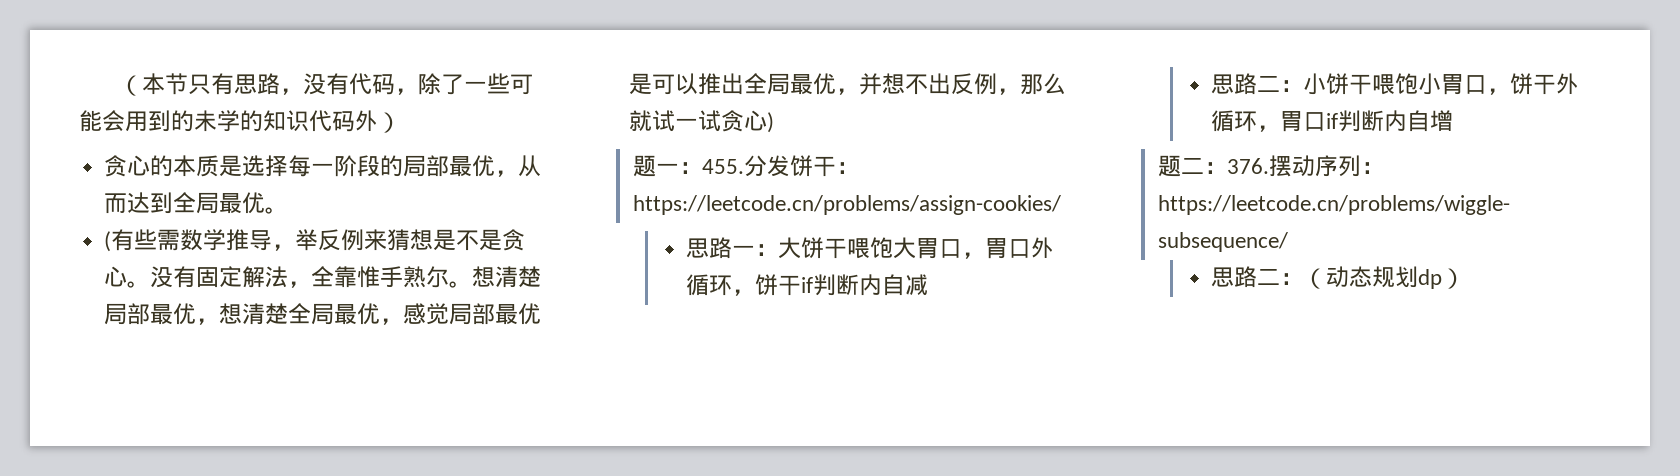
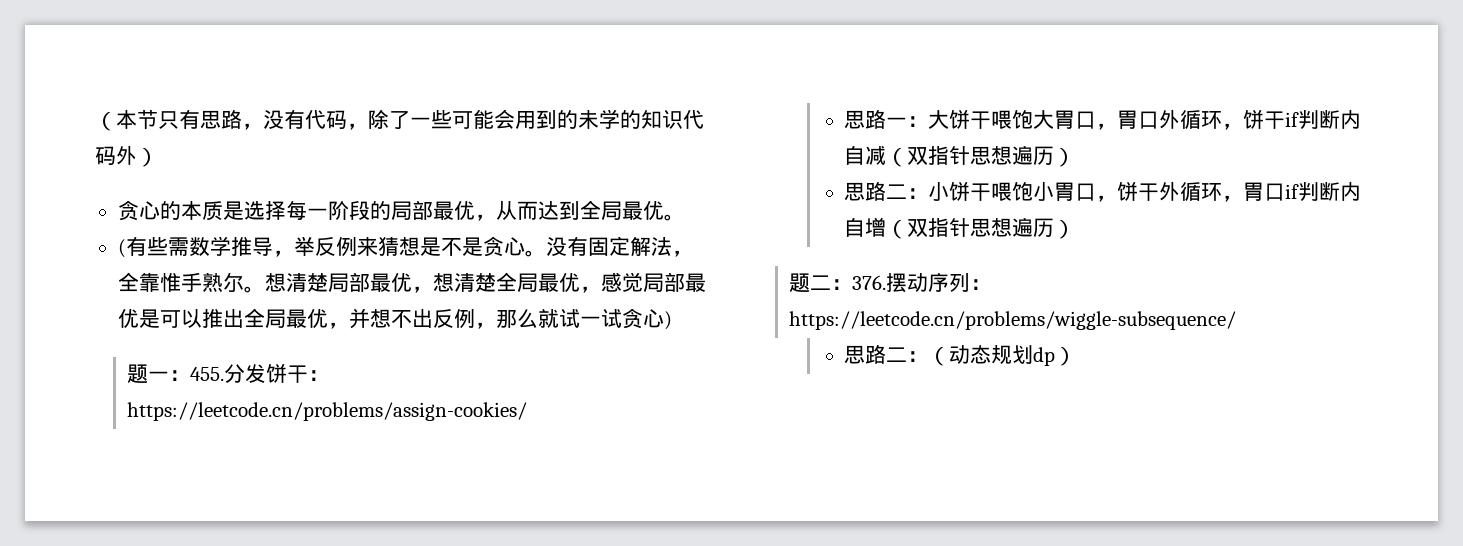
- 思路一：大饼干喂饱大胃口，胃口外循环，饼干if判断内自减
+ 思路一：大饼干喂饱大胃口，胃口外循环，饼干if判断内自减（双指针思想遍历）
- 思路二：小饼干喂饱小胃口，饼干外循环，胃口if判断内自增
+ 思路二：小饼干喂饱小胃口，饼干外循环，胃口if判断内自增（双指针思想遍历）

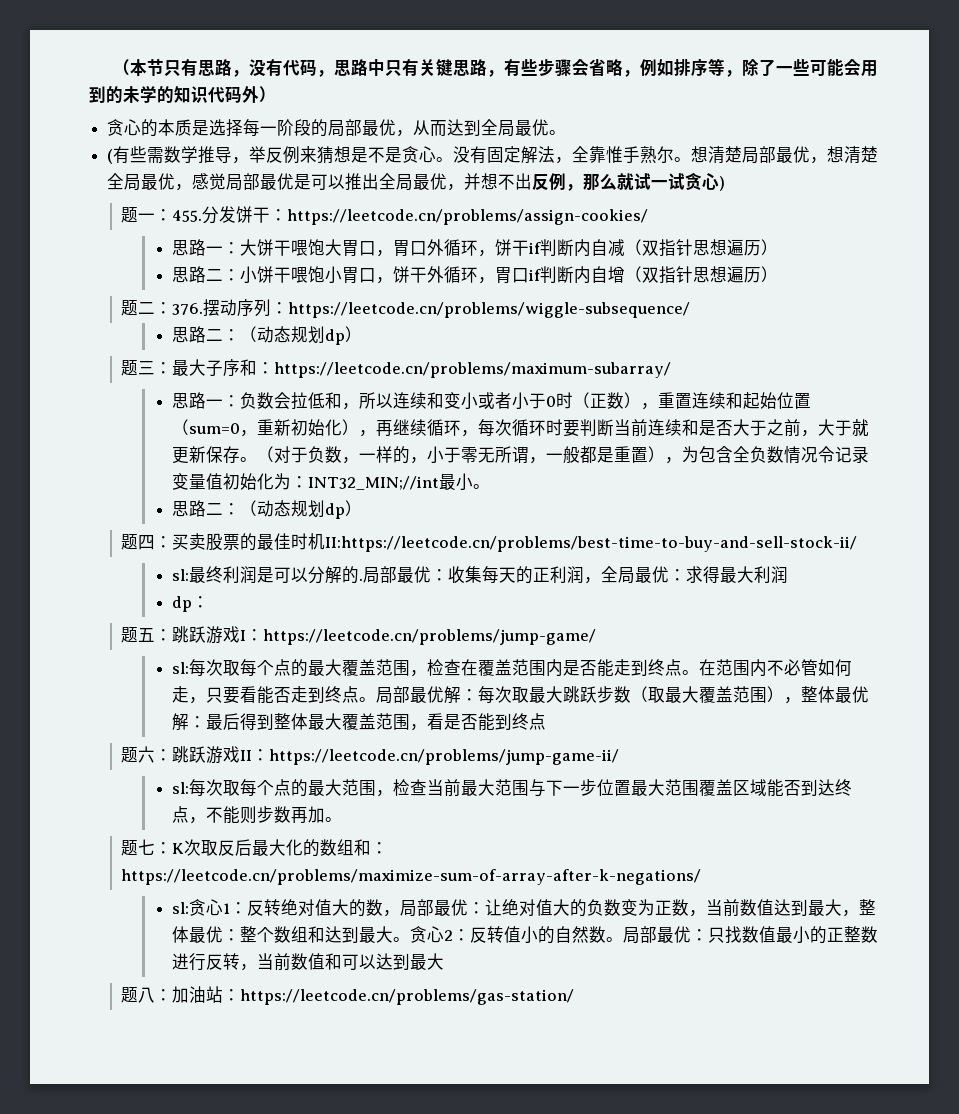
- （本节只有思路，没有代码，除了一些可能会用到的未学的知识代码外）
+ （本节只有思路，没有代码，思路中只有关键思路，有些步骤会省略，例如排序等，除了一些可能会用到的未学的知识代码外）
+ 题三：最大子序和：https://leetcode.cn/problems/maximum-subarray/
+ 思路一：负数会拉低和，所以连续和变小或者小于0时（正数），重置连续和起始位置（sum=0，重新初始化），再继续循环，每次循环时要判断当前连续和是否大于之前，大于就更新保存。（对于负数，一样的，小于零无所谓，一般都是重置），为包含全负数情况令记录变量值初始化为：INT32_MIN;//int最小。
+ 思路二：（动态规划dp）
+ 题四：买卖股票的最佳时机II:https://leetcode.cn/problems/best-time-to-buy-and-sell-stock-ii/
+ sl:最终利润是可以分解的.局部最优：收集每天的正利润，全局最优：求得最大利润
+ dp：
+ 题五：跳跃游戏I：https://leetcode.cn/problems/jump-game/
+ sl:每次取每个点的最大覆盖范围，检查在覆盖范围内是否能走到终点。在范围内不必管如何走，只要看能否走到终点。局部最优解：每次取最大跳跃步数（取最大覆盖范围），整体最优解：最后得到整体最大覆盖范围，看是否能到终点
+ 题六：跳跃游戏II：https://leetcode.cn/problems/jump-game-ii/
+ sl:每次取每个点的最大范围，检查当前最大范围与下一步位置最大范围覆盖区域能否到达终点，不能则步数再加。
+ 题七：K次取反后最大化的数组和：https://leetcode.cn/problems/maximize-sum-of-array-after-k-negations/
+ sl:贪心1：反转绝对值大的数，局部最优：让绝对值大的负数变为正数，当前数值达到最大，整体最优：整个数组和达到最大。贪心2：反转值小的自然数。局部最优：只找数值最小的正整数进行反转，当前数值和可以达到最大
+ 题八：加油站：https://leetcode.cn/problems/gas-station/

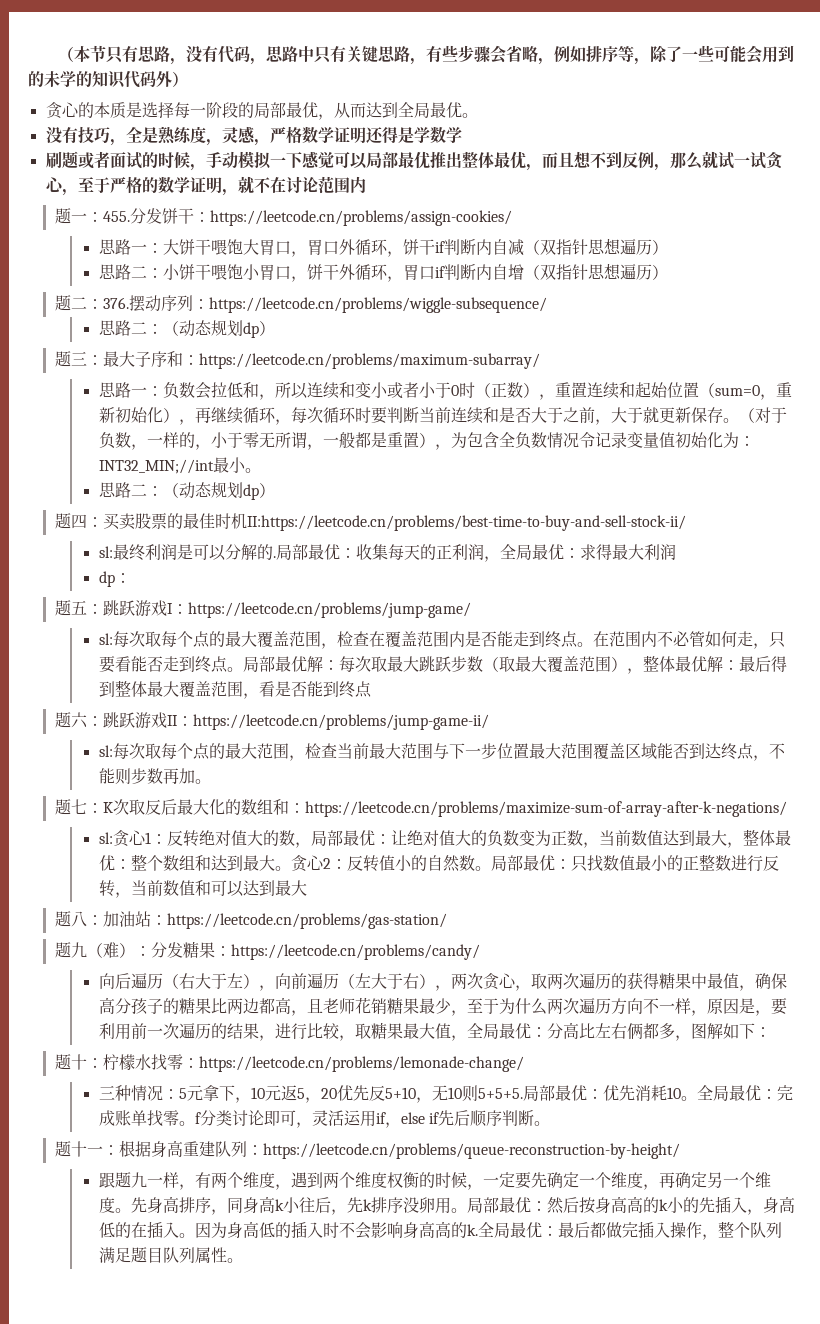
- (有些需数学推导，举反例来猜想是不是贪心。没有固定解法，全靠惟手熟尔。想清楚局部最优，想清楚全局最优，感觉局部最优是可以推出全局最优，并想不出反例，那么就试一试贪心)
+ 没有技巧，全是熟练度，灵感，严格数学证明还得是学数学
+ 刷题或者面试的时候，手动模拟一下感觉可以局部最优推出整体最优，而且想不到反例，那么就试一试贪心，至于严格的数学证明，就不在讨论范围内
+ 题九（难）：分发糖果：https://leetcode.cn/problems/candy/
+ 向后遍历（右大于左），向前遍历（左大于右），两次贪心，取两次遍历的获得糖果中最值，确保高分孩子的糖果比两边都高，且老师花销糖果最少，至于为什么两次遍历方向不一样，原因是，要利用前一次遍历的结果，进行比较，取糖果最大值，全局最优：分高比左右俩都多，图解如下：
+ 题十：柠檬水找零：https://leetcode.cn/problems/lemonade-change/
+ 三种情况：5元拿下，10元返5，20优先反5+10，无10则5+5+5.局部最优：优先消耗10。全局最优：完成账单找零。f分类讨论即可，灵活运用if，else if先后顺序判断。
+ 题十一：根据身高重建队列：https://leetcode.cn/problems/queue-reconstruction-by-height/
+ 跟题九一样，有两个维度，遇到两个维度权衡的时候，一定要先确定一个维度，再确定另一个维度。先身高排序，同身高k小往后，先k排序没卵用。局部最优：然后按身高高的k小的先插入，身高低的在插入。因为身高低的插入时不会影响身高高的k.全局最优：最后都做完插入操作，整个队列满足题目队列属性。

